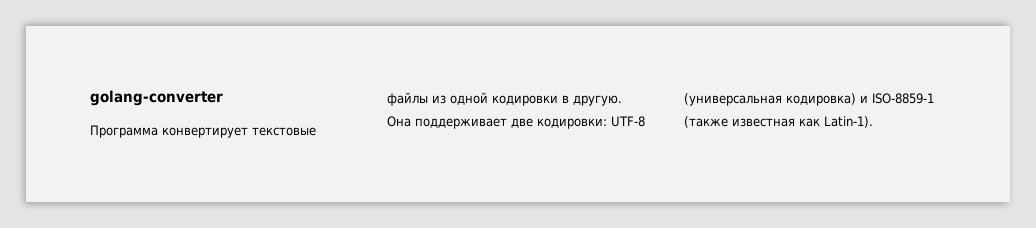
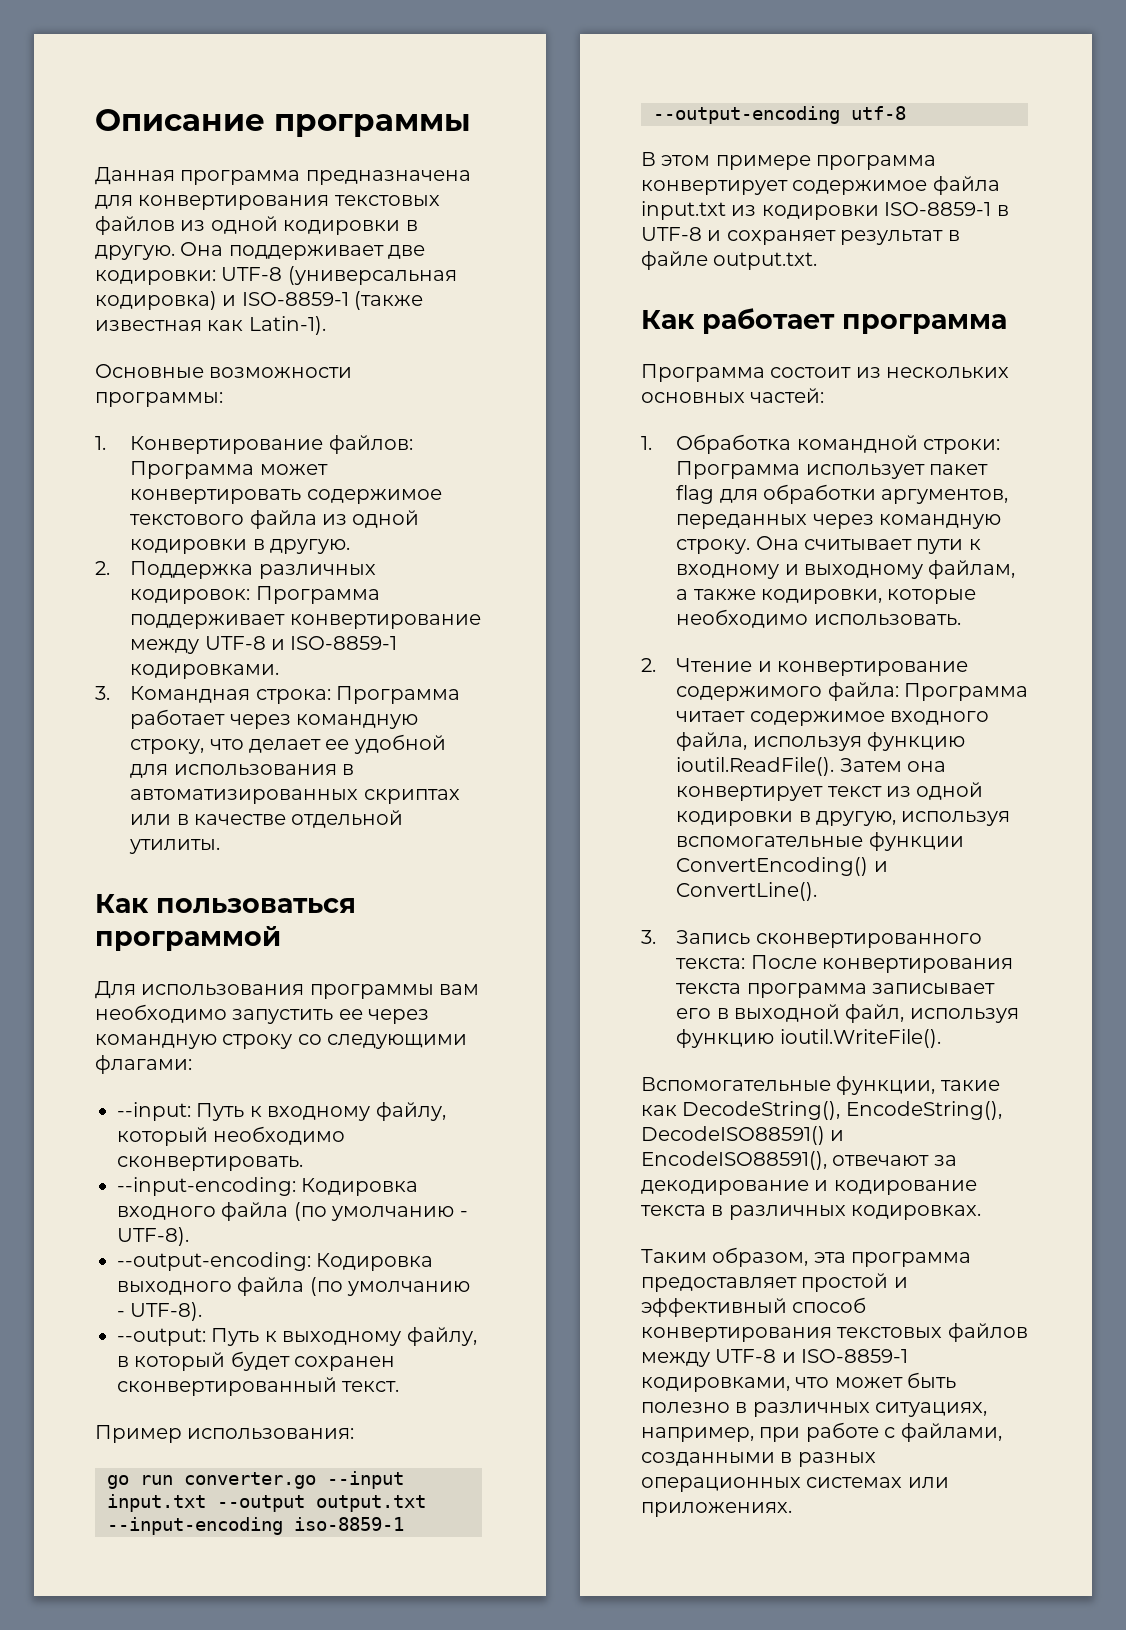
- golang-converter
- Программа конвертирует текстовые файлы из одной кодировки в другую.
+ Описание программы
+ Данная программа предназначена для конвертирования текстовых файлов из одной кодировки в другую.
+ Основные возможности программы:
+ 1. Конвертирование файлов: Программа может конвертировать содержимое текстового файла из одной кодировки в другую.
+ 2. Поддержка различных кодировок: Программа поддерживает конвертирование между UTF-8 и ISO-8859-1 кодировками.
+ 3. Командная строка: Программа работает через командную строку, что делает ее удобной для использования в автоматизированных скриптах или в качестве отдельной утилиты.
+ Как пользоваться программой
+ Для использования программы вам необходимо запустить ее через командную строку со следующими флагами:
+ --input: Путь к входному файлу, который необходимо сконвертировать.
+ --input-encoding: Кодировка входного файла (по умолчанию - UTF-8).
+ --output-encoding: Кодировка выходного файла (по умолчанию - UTF-8).
+ --output: Путь к выходному файлу, в который будет сохранен сконвертированный текст.
+ Пример использования:
+ go run converter.go --input input.txt --output output.txt --input-encoding iso-8859-1 --output-encoding utf-8
+ В этом примере программа конвертирует содержимое файла input.txt из кодировки ISO-8859-1 в UTF-8 и сохраняет результат в файле output.txt.
+ Как работает программа
+ Программа состоит из нескольких основных частей:
+ 1. Обработка командной строки: Программа использует пакет flag для обработки аргументов, переданных через командную строку. Она считывает пути к входному и выходному файлам, а также кодировки, которые необходимо использовать.
+ 2. Чтение и конвертирование содержимого файла: Программа читает содержимое входного файла, используя функцию ioutil.ReadFile(). Затем она конвертирует текст из одной кодировки в другую, используя вспомогательные функции ConvertEncoding() и ConvertLine().
+ 3. Запись сконвертированного текста: После конвертирования текста программа записывает его в выходной файл, используя функцию ioutil.WriteFile().
+ Вспомогательные функции, такие как DecodeString(), EncodeString(), DecodeISO88591() и EncodeISO88591(), отвечают за декодирование и кодирование текста в различных кодировках.
+ Таким образом, эта программа предоставляет простой и эффективный способ конвертирования текстовых файлов между UTF-8 и ISO-8859-1 кодировками, что может быть полезно в различных ситуациях, например, при работе с файлами, созданными в разных операционных системах или приложениях.

